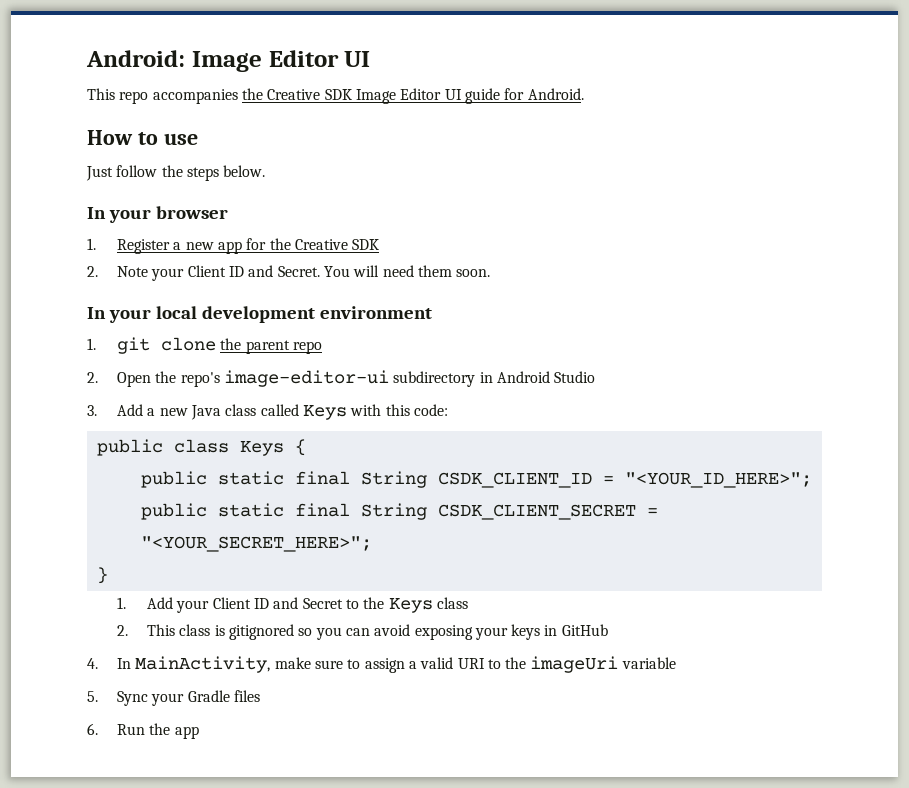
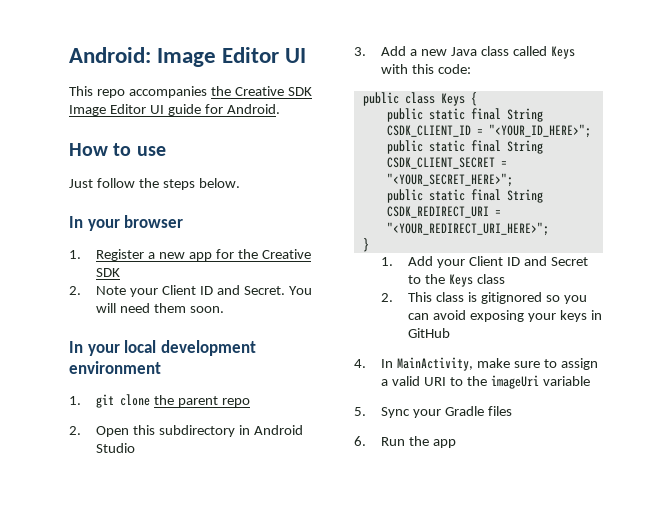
- 2. Open the repo's image-editor-ui subdirectory in Android Studio
+ 2. Open this subdirectory in Android Studio
+ public static final String CSDK_REDIRECT_URI = "<YOUR_REDIRECT_URI_HERE>";

